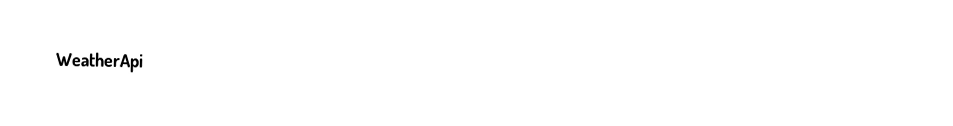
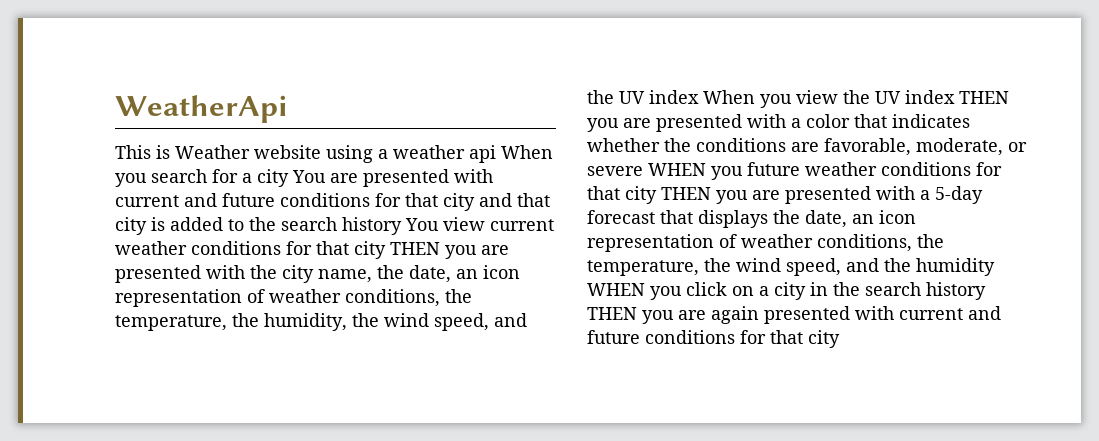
+ This is Weather website using a weather api When you search for a city You are presented with current and future conditions for that city and that city is added to the search history You view current weather conditions for that city THEN you are presented with the city name, the date, an icon representation of weather conditions, the temperature, the humidity, the wind speed, and the UV index When you view the UV index THEN you are presented with a color that indicates whether the conditions are favorable, moderate, or severe WHEN you future weather conditions for that city THEN you are presented with a 5-day forecast that displays the date, an icon representation of weather conditions, the temperature, the wind speed, and the humidity WHEN you click on a city in the search history THEN you are again presented with current and future conditions for that city

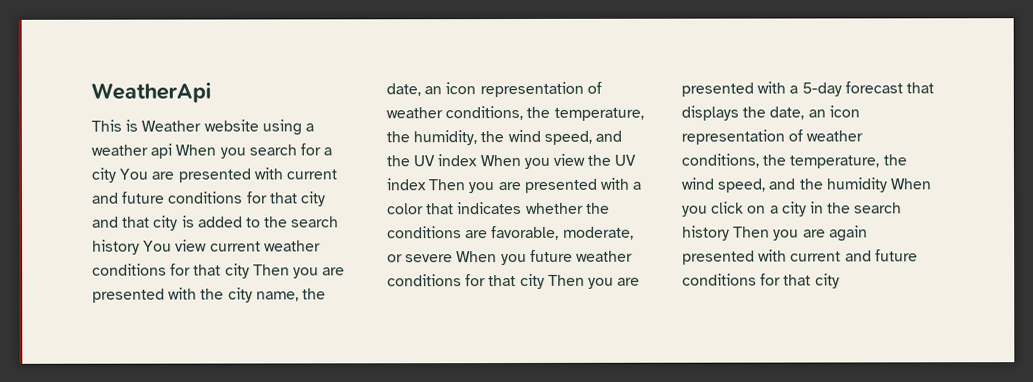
- This is Weather website using a weather api When you search for a city You are presented with current and future conditions for that city and that city is added to the search history You view current weather conditions for that city THEN you are presented with the city name, the date, an icon representation of weather conditions, the temperature, the humidity, the wind speed, and the UV index When you view the UV index THEN you are presented with a color that indicates whether the conditions are favorable, moderate, or severe WHEN you future weather conditions for that city THEN you are presented with a 5-day forecast that displays the date, an icon representation of weather conditions, the temperature, the wind speed, and the humidity WHEN you click on a city in the search history THEN you are again presented with current and future conditions for that city
+ This is Weather website using a weather api When you search for a city You are presented with current and future conditions for that city and that city is added to the search history You view current weather conditions for that city Then you are presented with the city name, the date, an icon representation of weather conditions, the temperature, the humidity, the wind speed, and the UV index When you view the UV index Then you are presented with a color that indicates whether the conditions are favorable, moderate, or severe When you future weather conditions for that city Then you are presented with a 5-day forecast that displays the date, an icon representation of weather conditions, the temperature, the wind speed, and the humidity When you click on a city in the search history Then you are again presented with current and future conditions for that city

